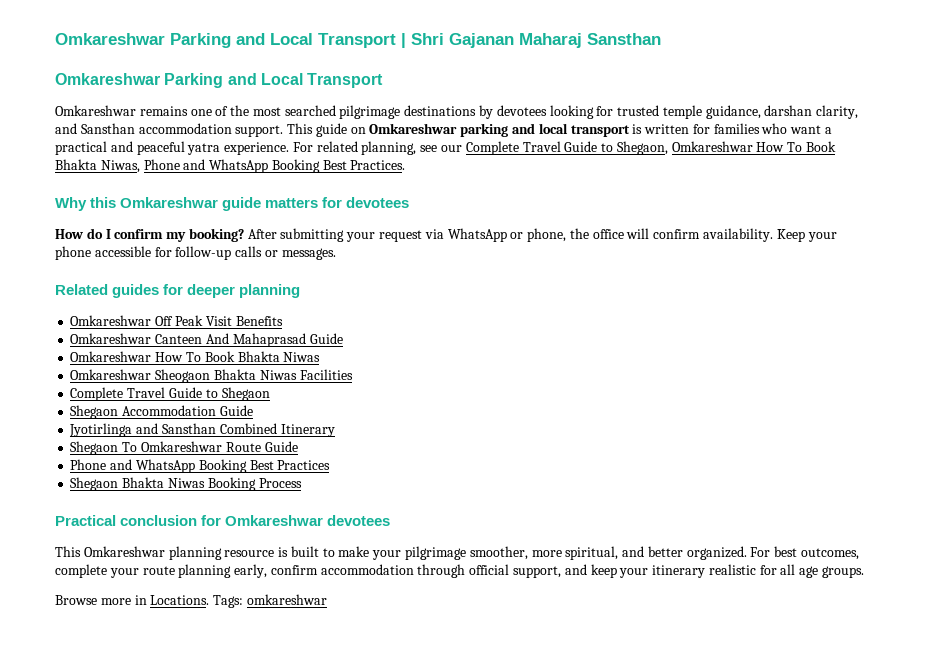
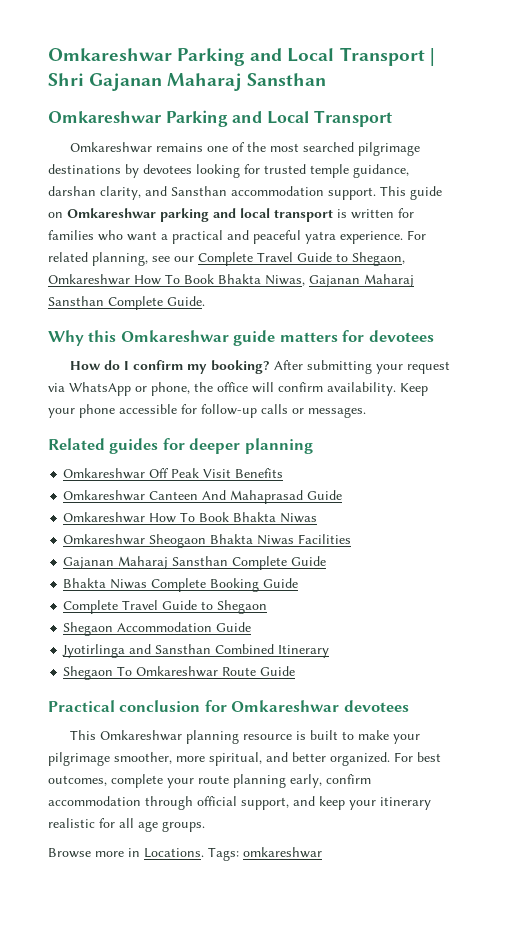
- For related planning, see our Complete Travel Guide to Shegaon, Omkareshwar How To Book Bhakta Niwas, Phone and WhatsApp Booking Best Practices.
+ For related planning, see our Complete Travel Guide to Shegaon, Omkareshwar How To Book Bhakta Niwas, Gajanan Maharaj Sansthan Complete Guide.
+ Gajanan Maharaj Sansthan Complete Guide
+ Bhakta Niwas Complete Booking Guide
- Phone and WhatsApp Booking Best Practices
- Shegaon Bhakta Niwas Booking Process

